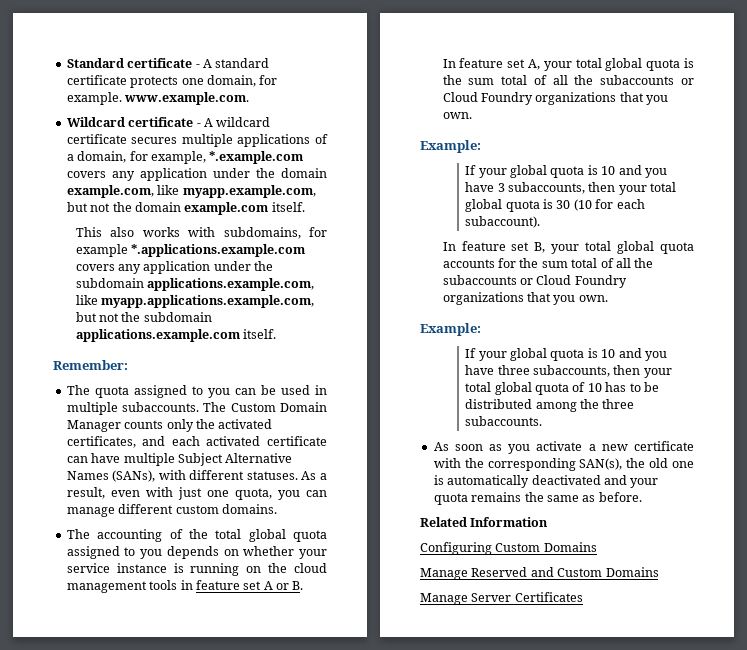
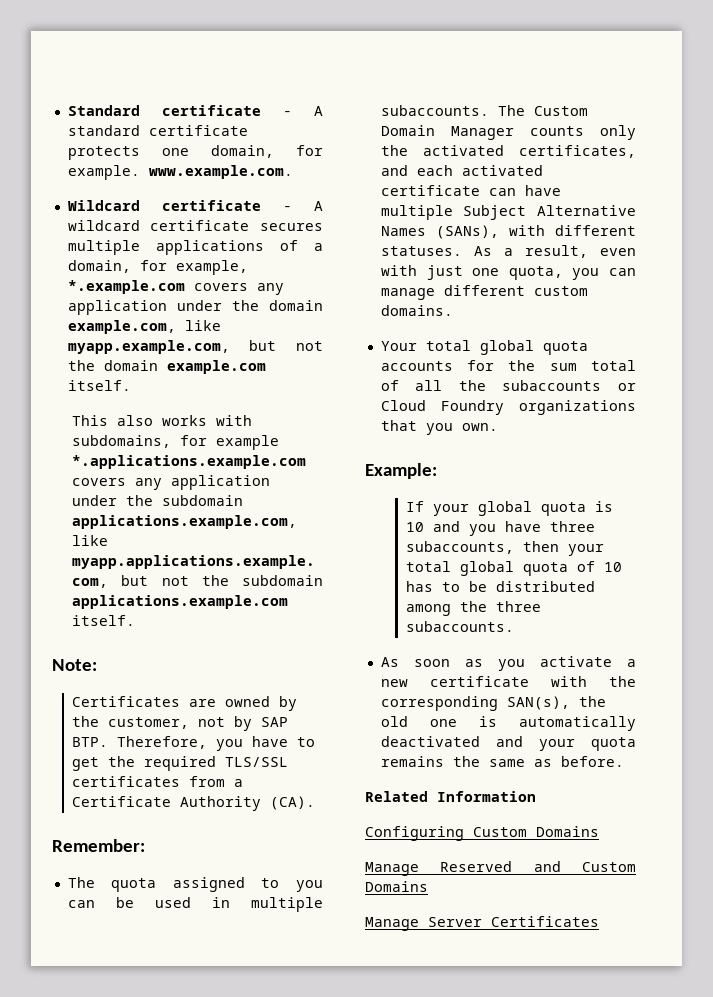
+ Note:
+ Certificates are owned by the customer, not by SAP BTP. Therefore, you have to get the required TLS/SSL certificates from a Certificate Authority (CA).
- The accounting of the total global quota assigned to you depends on whether your service instance is running on the cloud management tools in feature set A or B.
- In feature set A, your total global quota is the sum total of all the subaccounts or Cloud Foundry organizations that you own.
- Example:
- If your global quota is 10 and you have 3 subaccounts, then your total global quota is 30 (10 for each subaccount).
- In feature set B, your total global quota accounts for the sum total of all the subaccounts or Cloud Foundry organizations that you own.
+ Your total global quota accounts for the sum total of all the subaccounts or Cloud Foundry organizations that you own.

